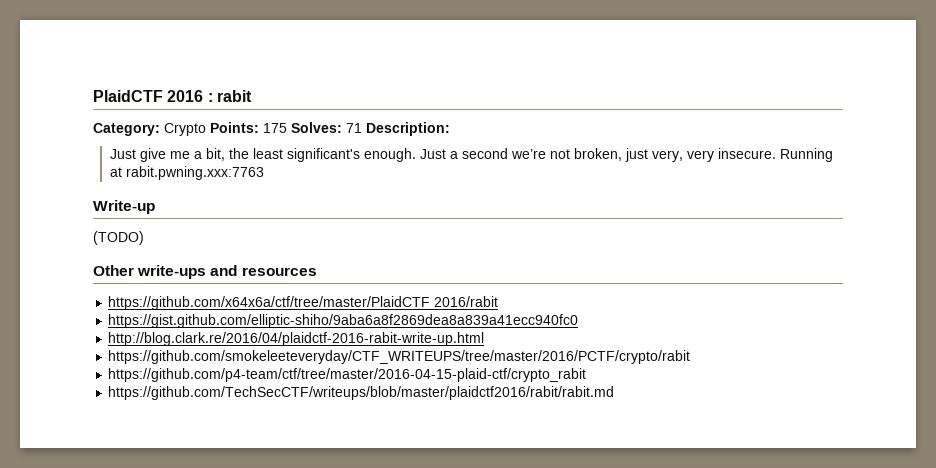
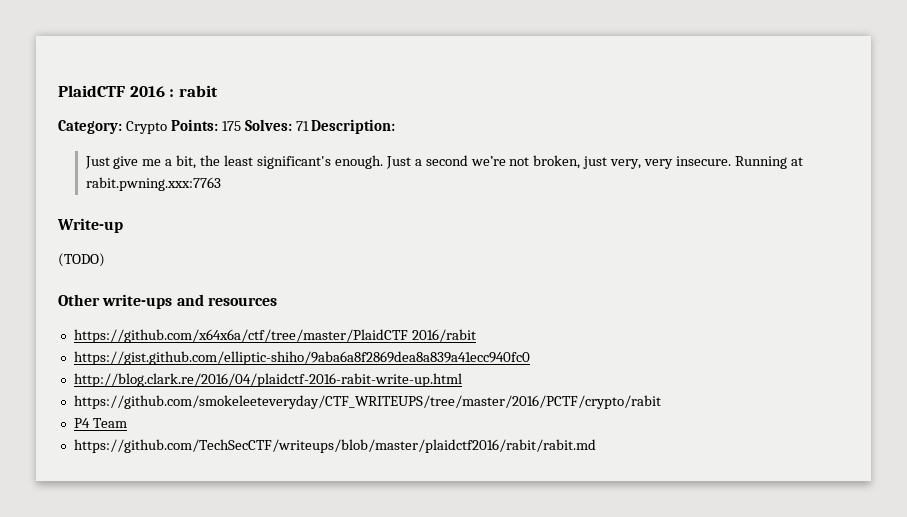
- https://github.com/p4-team/ctf/tree/master/2016-04-15-plaid-ctf/crypto_rabit
+ P4 Team

